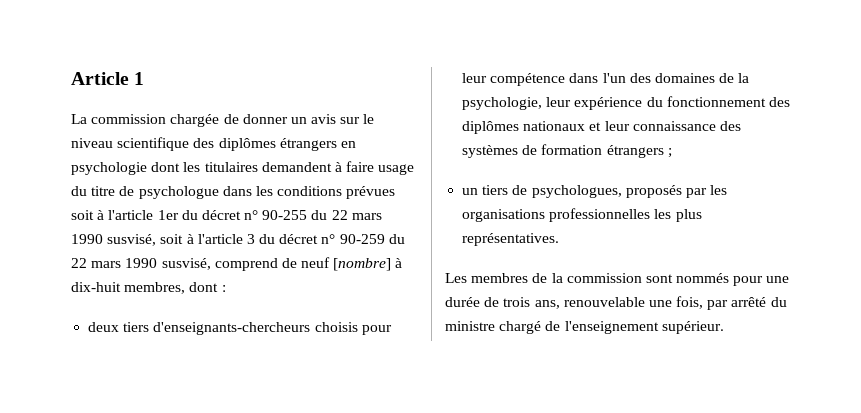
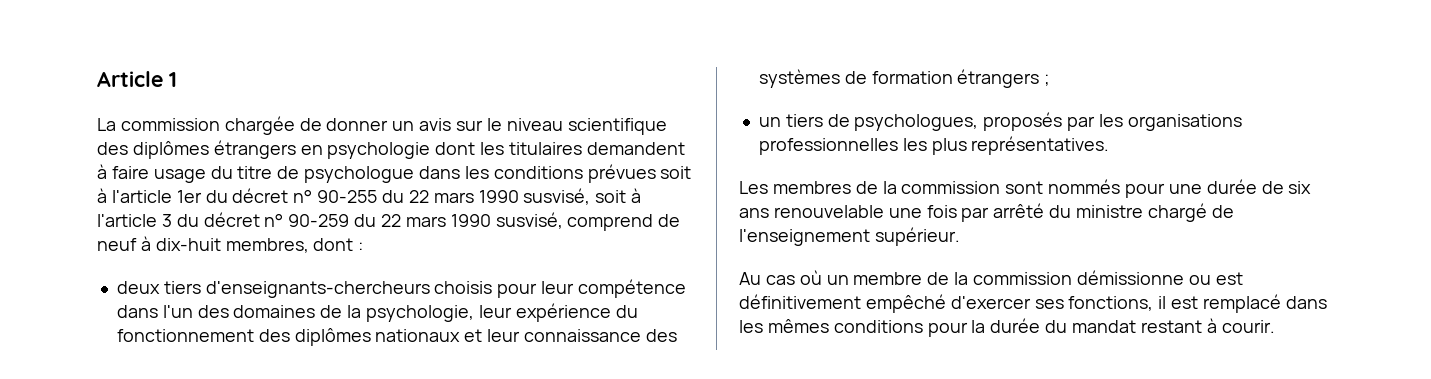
- La commission chargée de donner un avis sur le niveau scientifique des diplômes étrangers en psychologie dont les titulaires demandent à faire usage du titre de psychologue dans les conditions prévues soit à l'article 1er du décret n° 90-255 du 22 mars 1990 susvisé, soit à l'article 3 du décret n° 90-259 du 22 mars 1990 susvisé, comprend de neuf [nombre] à dix-huit membres, dont :
+ La commission chargée de donner un avis sur le niveau scientifique des diplômes étrangers en psychologie dont les titulaires demandent à faire usage du titre de psychologue dans les conditions prévues soit à l'article 1er du décret n° 90-255 du 22 mars 1990 susvisé, soit à l'article 3 du décret n° 90-259 du 22 mars 1990 susvisé, comprend de neuf à dix-huit membres, dont :
- Les membres de la commission sont nommés pour une durée de trois ans, renouvelable une fois, par arrêté du ministre chargé de l'enseignement supérieur.
+ Les membres de la commission sont nommés pour une durée de six ans renouvelable une fois par arrêté du ministre chargé de l'enseignement supérieur.
+ Au cas où un membre de la commission démissionne ou est définitivement empêché d'exercer ses fonctions, il est remplacé dans les mêmes conditions pour la durée du mandat restant à courir.

